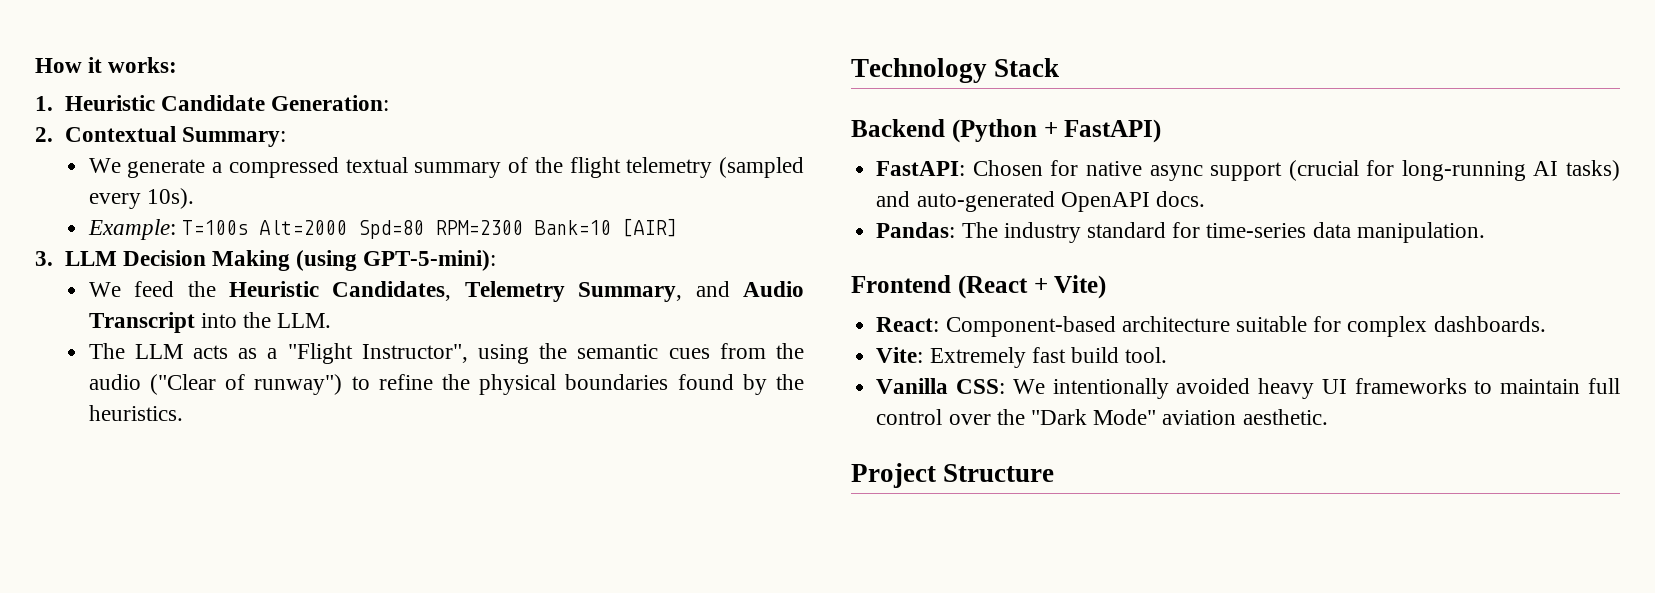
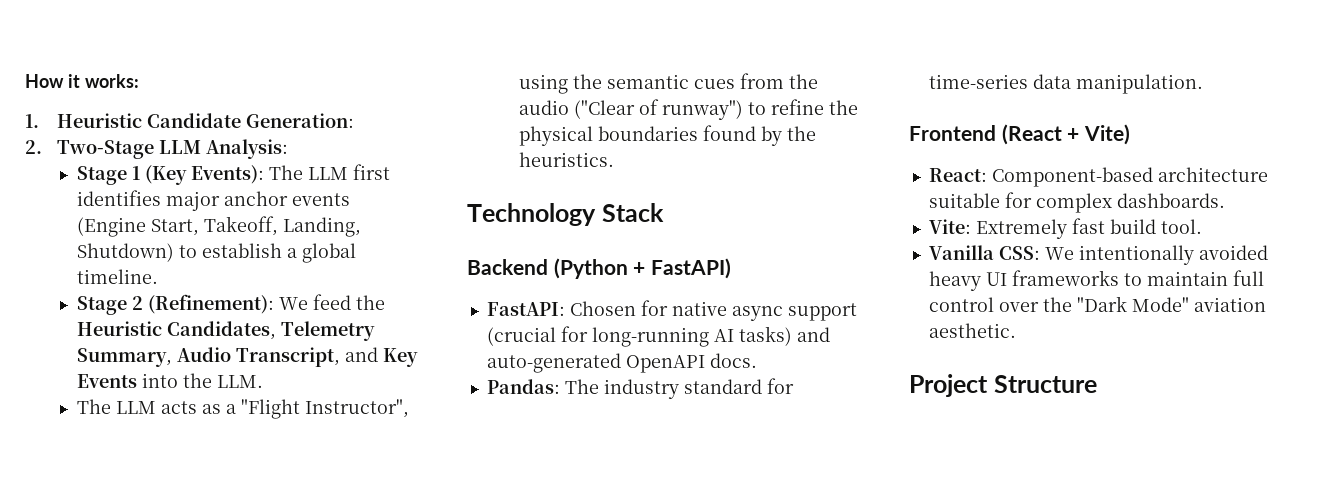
- 2. Contextual Summary:
- We generate a compressed textual summary of the flight telemetry (sampled every 10s).
- Example: T=100s Alt=2000 Spd=80 RPM=2300 Bank=10 [AIR]
- 3. LLM Decision Making (using GPT-5-mini):
- We feed the Heuristic Candidates, Telemetry Summary, and Audio Transcript into the LLM.
+ 2. Two-Stage LLM Analysis:
+ Stage 1 (Key Events): The LLM first identifies major anchor events (Engine Start, Takeoff, Landing, Shutdown) to establish a global timeline.
+ Stage 2 (Refinement): We feed the Heuristic Candidates, Telemetry Summary, Audio Transcript, and Key Events into the LLM.

